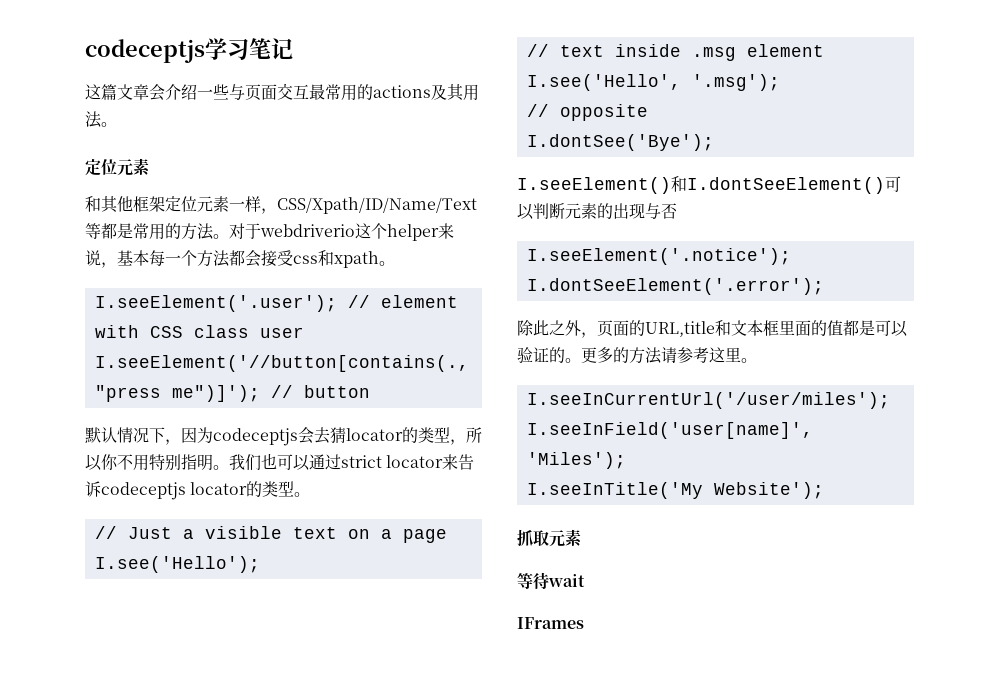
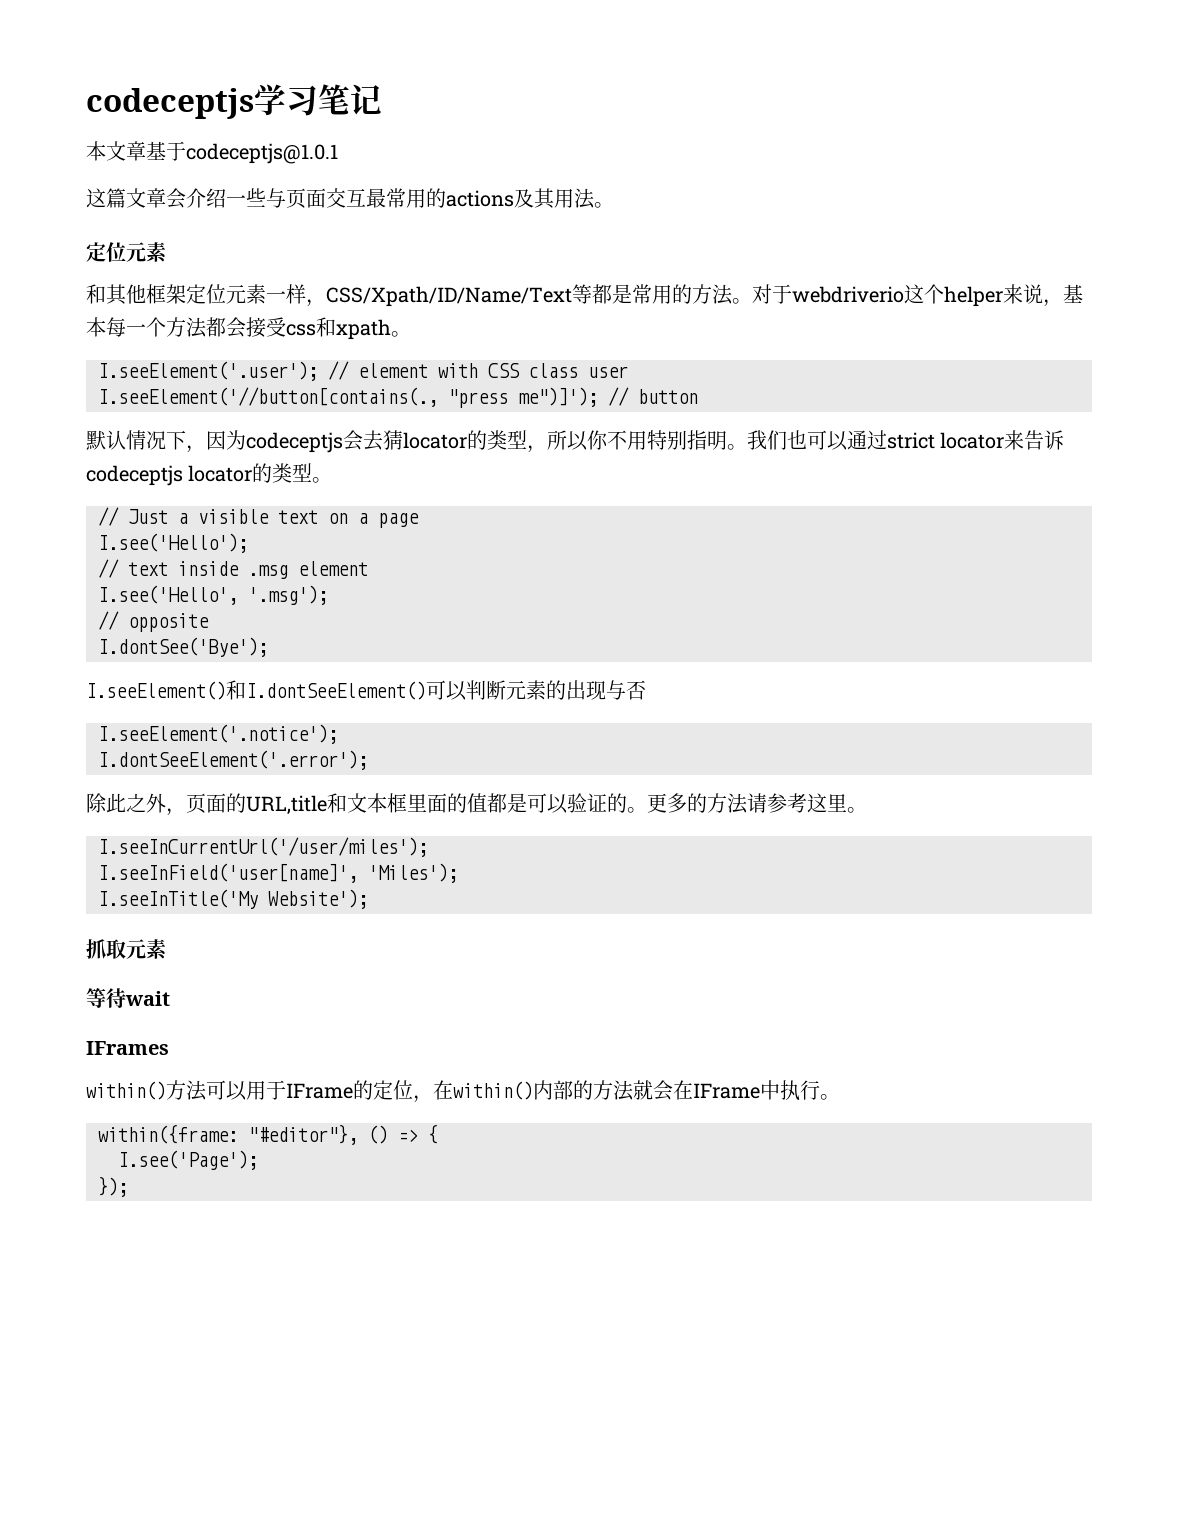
+ 本文章基于codeceptjs@1.0.1
+ within()方法可以用于IFrame的定位，在within()内部的方法就会在IFrame中执行。
+ within({frame: "#editor"}, () => {
+ I.see('Page');
+ });

